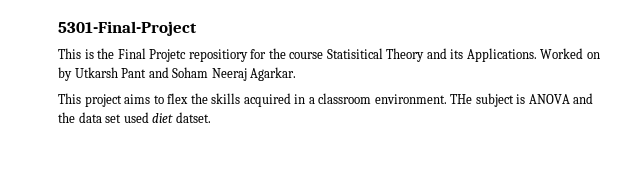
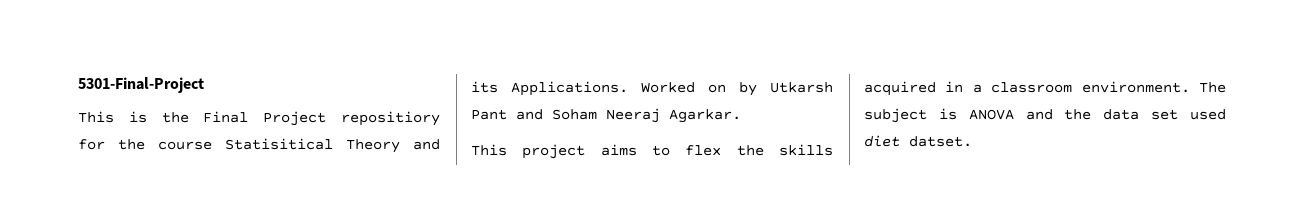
- This is the Final Projetc repositiory for the course Statisitical Theory and its Applications.
+ This is the Final Project repositiory for the course Statisitical Theory and its Applications.
- THe subject is ANOVA and the data set used diet datset.
+ The subject is ANOVA and the data set used diet datset.

